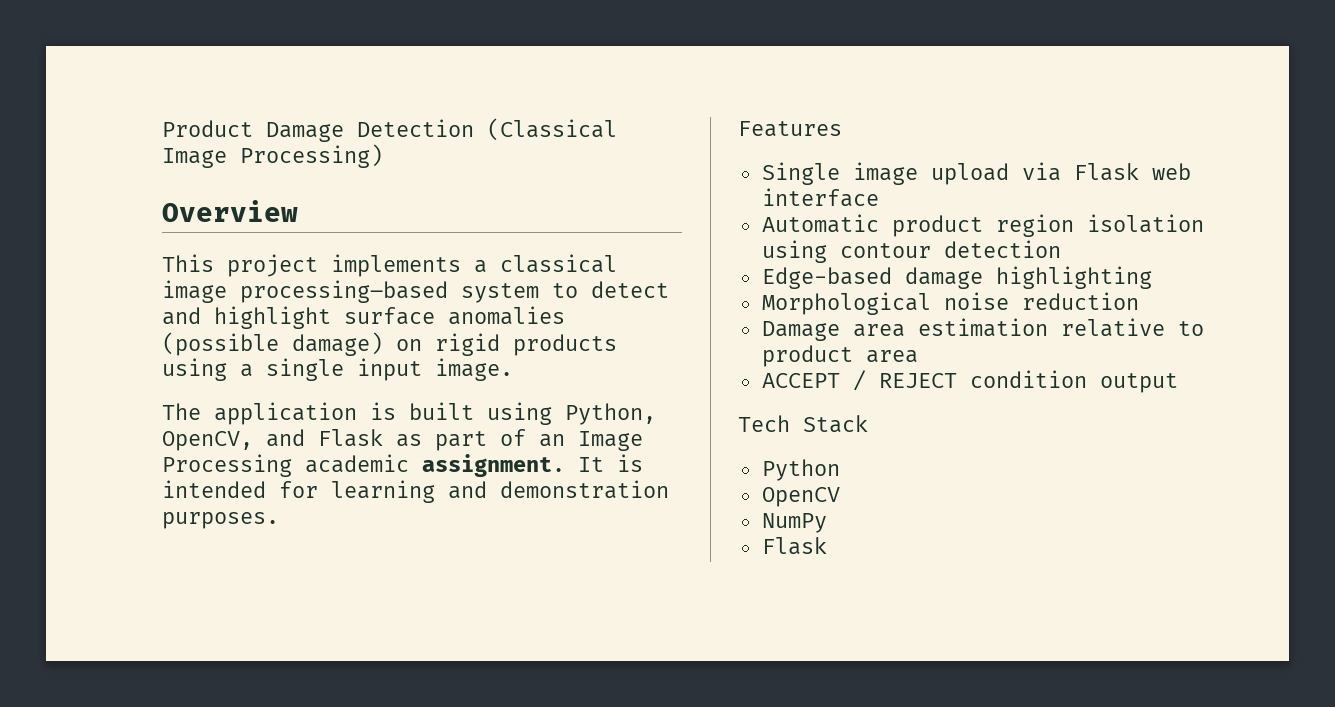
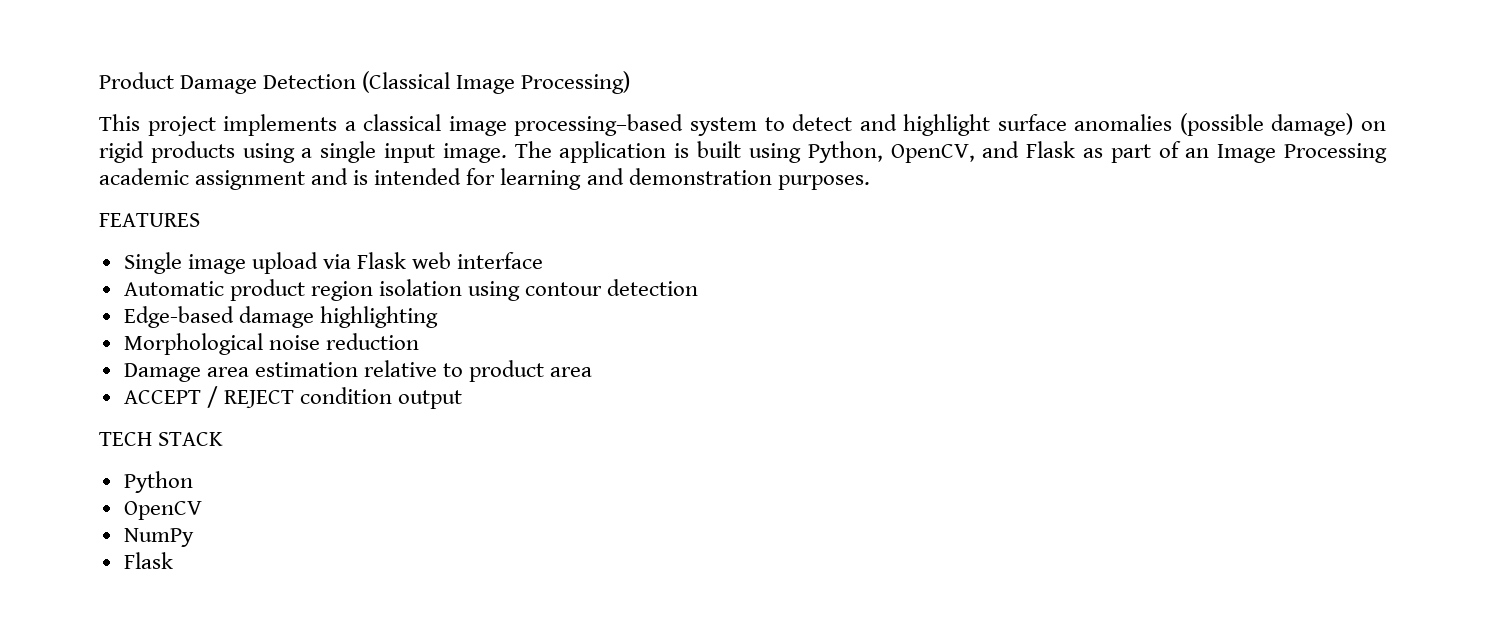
- Overview
- This project implements a classical image processing–based system to detect and highlight surface anomalies (possible damage) on rigid products using a single input image.
- The application is built using Python, OpenCV, and Flask as part of an Image Processing academic assignment. It is intended for learning and demonstration purposes.
+ This project implements a classical image processing–based system to detect and highlight surface anomalies (possible damage) on rigid products using a single input image. The application is built using Python, OpenCV, and Flask as part of an Image Processing academic assignment and is intended for learning and demonstration purposes.
- Features
+ FEATURES
- Tech Stack
+ TECH STACK

